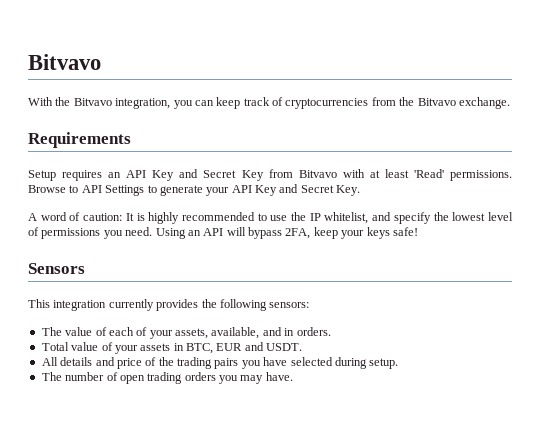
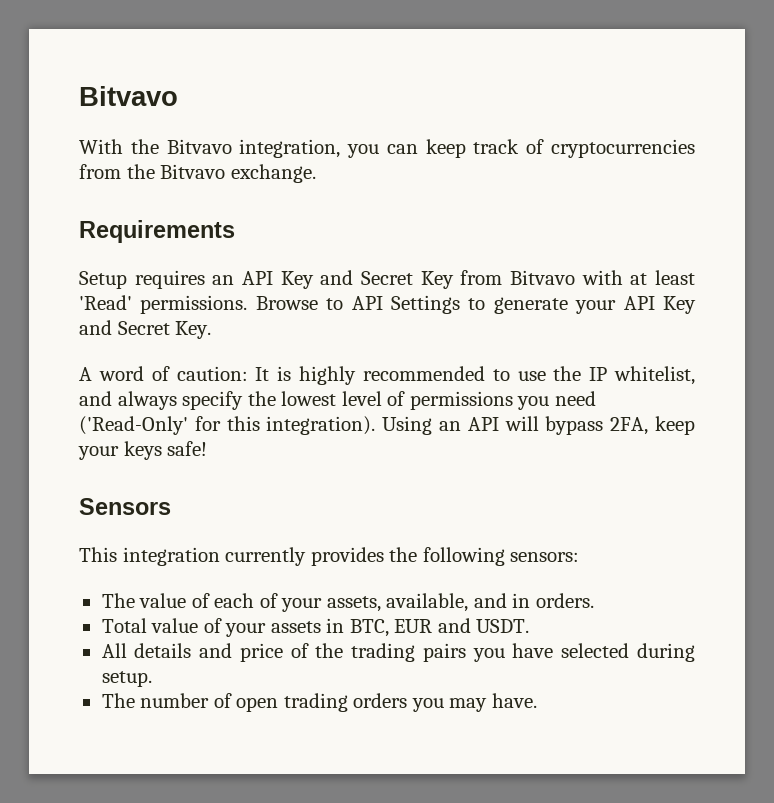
- A word of caution: It is highly recommended to use the IP whitelist, and specify the lowest level of permissions you need.
+ A word of caution: It is highly recommended to use the IP whitelist, and always specify the lowest level of permissions you need ('Read-Only' for this integration).

